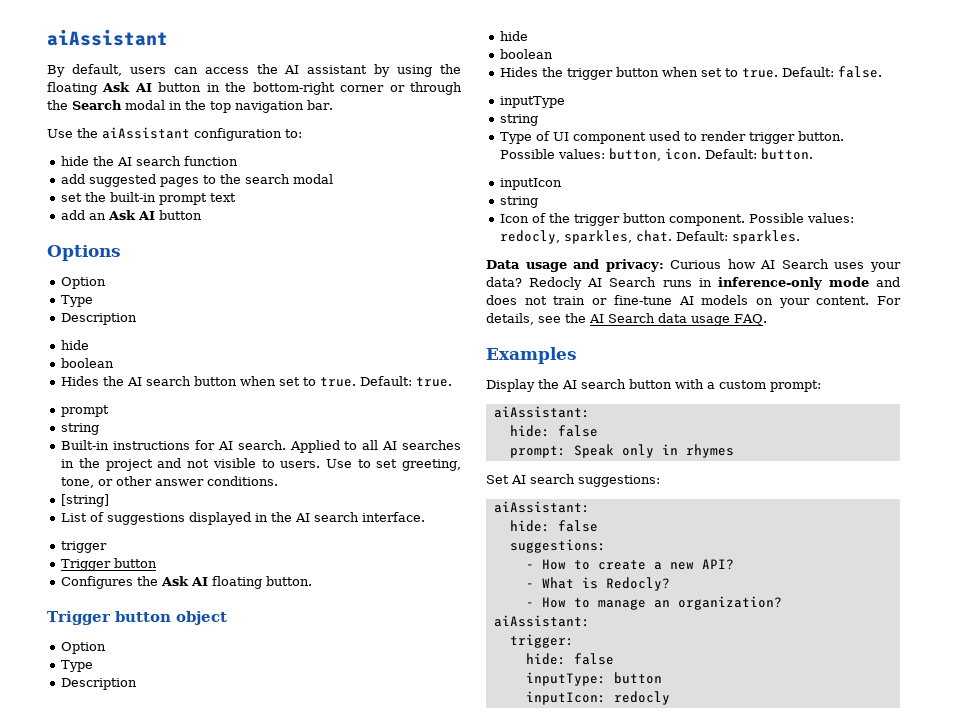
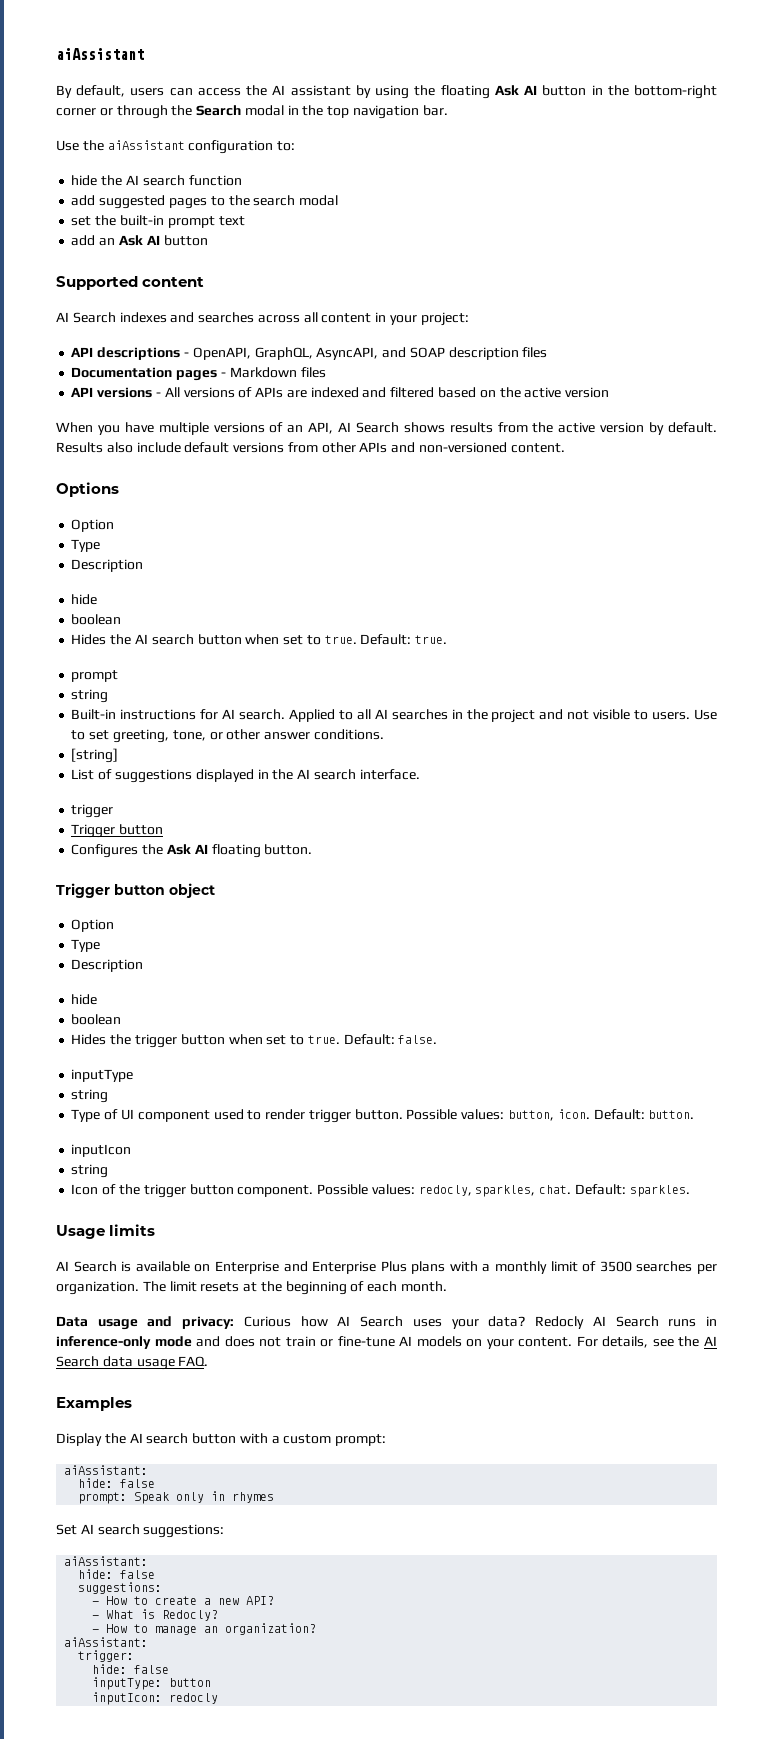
+ Supported content
+ AI Search indexes and searches across all content in your project:
+ API descriptions - OpenAPI, GraphQL, AsyncAPI, and SOAP description files
+ Documentation pages - Markdown files
+ API versions - All versions of APIs are indexed and filtered based on the active version
+ When you have multiple versions of an API, AI Search shows results from the active version by default. Results also include default versions from other APIs and non-versioned content.
+ Usage limits
+ AI Search is available on Enterprise and Enterprise Plus plans with a monthly limit of 3500 searches per organization. The limit resets at the beginning of each month.

